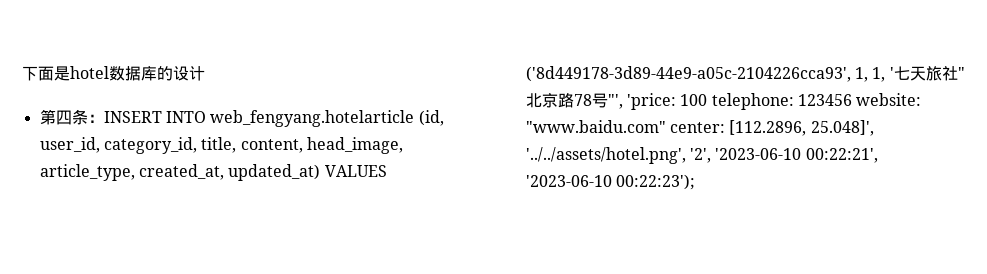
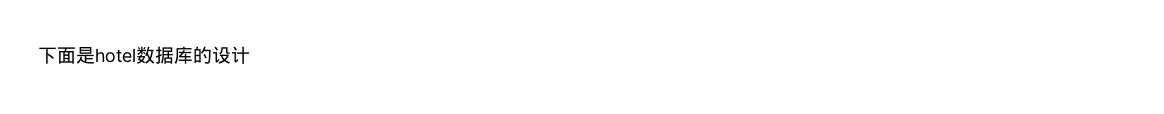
- 第四条：INSERT INTO web_fengyang.hotelarticle (id, user_id, category_id, title, content, head_image, article_type, created_at, updated_at) VALUES ('8d449178-3d89-44e9-a05c-2104226cca93', 1, 1, '七天旅社"北京路78号"', 'price: 100 telephone: 123456 website: "www.baidu.com" center: [112.2896, 25.048]', '../../assets/hotel.png', '2', '2023-06-10 00:22:21', '2023-06-10 00:22:23');

